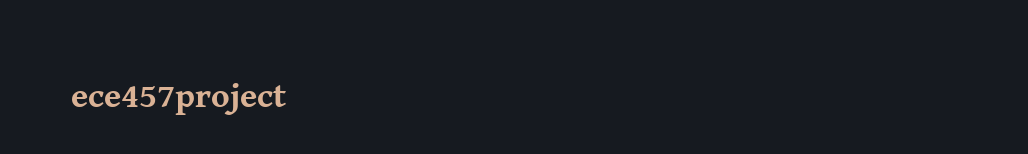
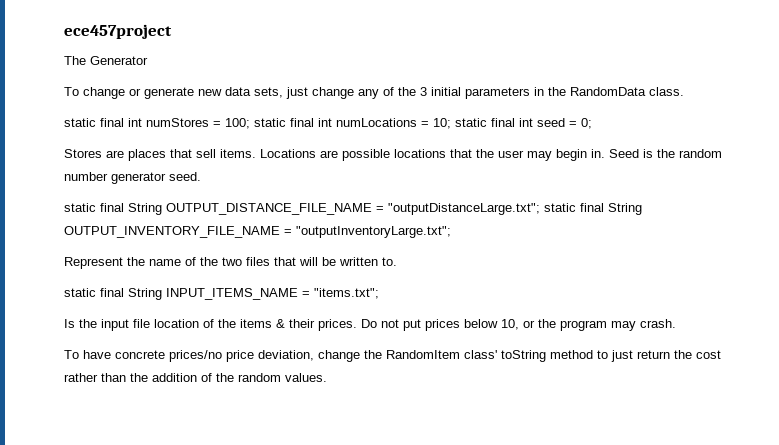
+ The Generator
+ To change or generate new data sets, just change any of the 3 initial parameters in the RandomData class.
+ static final int numStores = 100; static final int numLocations = 10; static final int seed = 0;
+ Stores are places that sell items. Locations are possible locations that the user may begin in. Seed is the random number generator seed.
+ static final String OUTPUT_DISTANCE_FILE_NAME = "outputDistanceLarge.txt"; static final String OUTPUT_INVENTORY_FILE_NAME = "outputInventoryLarge.txt";
+ Represent the name of the two files that will be written to.
+ static final String INPUT_ITEMS_NAME = "items.txt";
+ Is the input file location of the items & their prices. Do not put prices below 10, or the program may crash.
+ To have concrete prices/no price deviation, change the RandomItem class' toString method to just return the cost rather than the addition of the random values.

